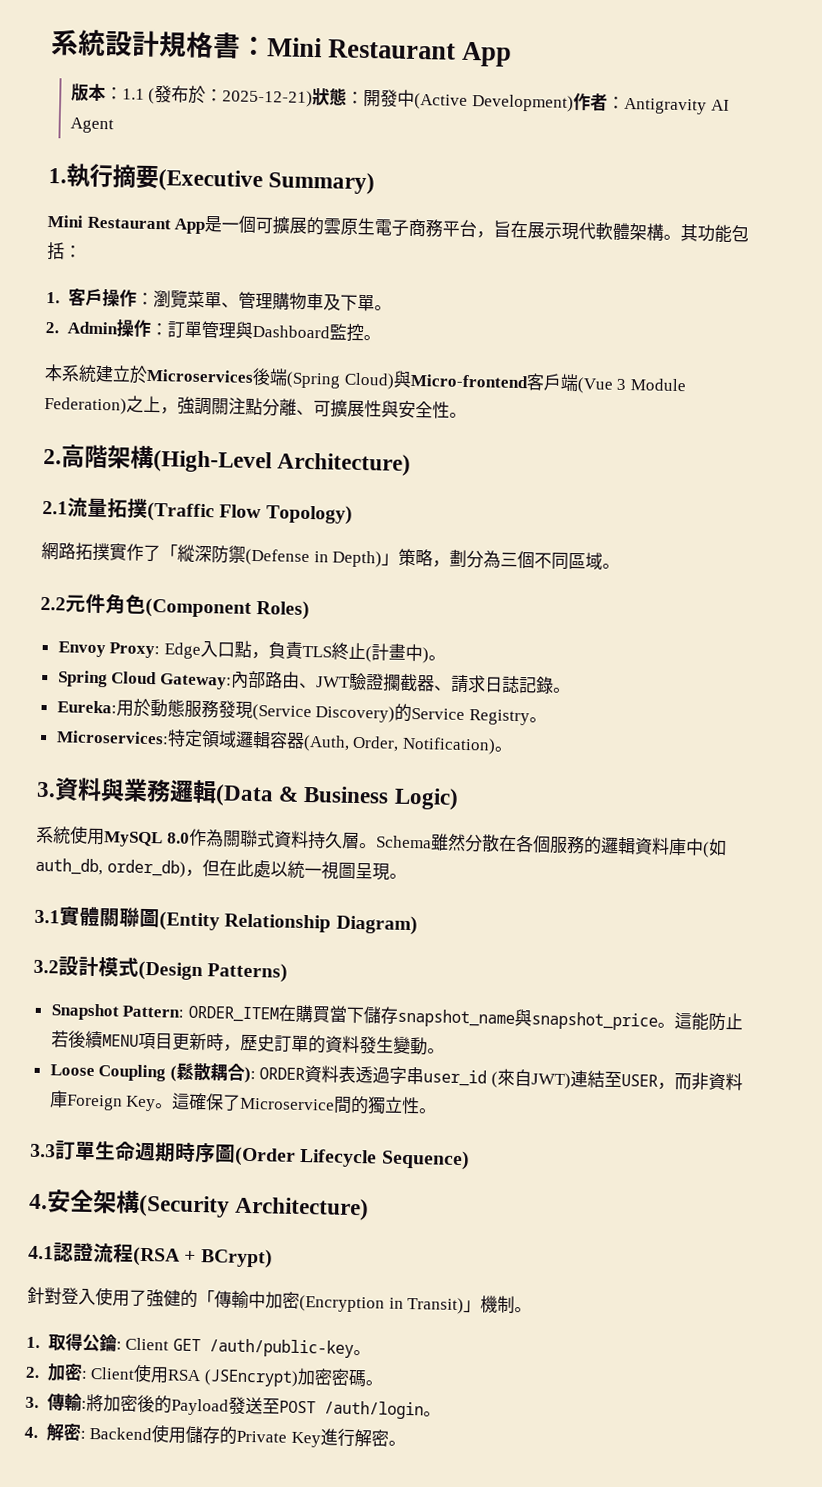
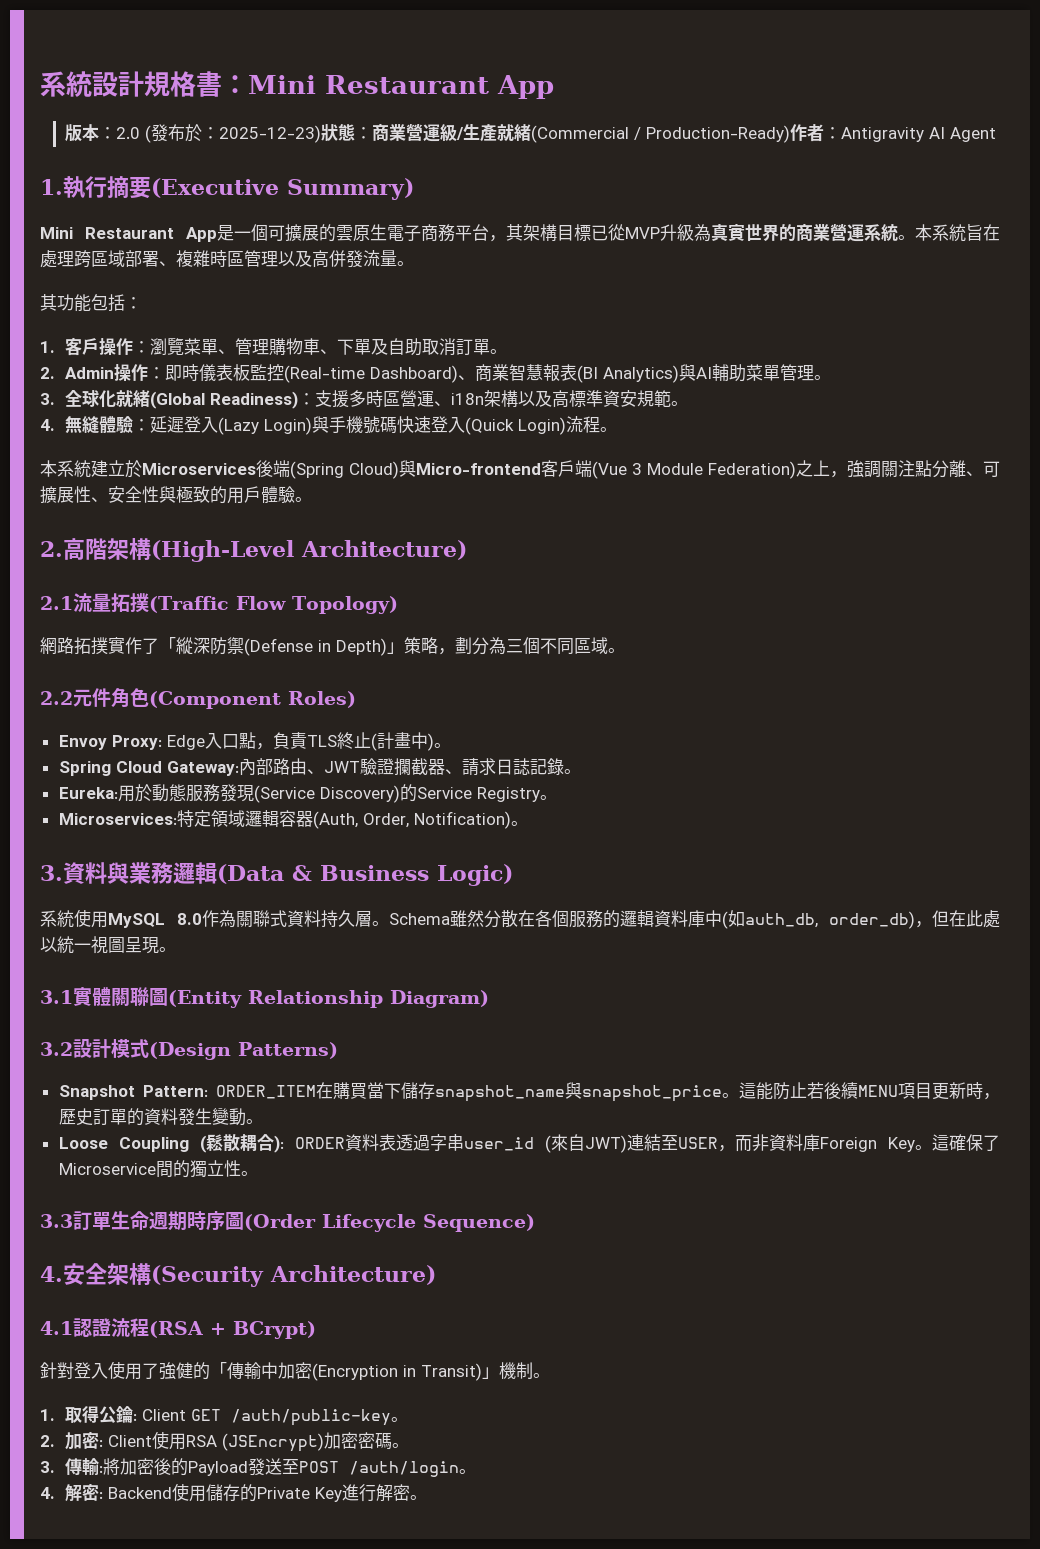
- 版本：1.1 (發布於：2025-12-21)狀態：開發中(Active Development)作者：Antigravity AI Agent
+ 版本：2.0 (發布於：2025-12-23)狀態：商業營運級/生產就緒(Commercial / Production-Ready)作者：Antigravity AI Agent
- Mini Restaurant App是一個可擴展的雲原生電子商務平台，旨在展示現代軟體架構。其功能包括：
+ Mini Restaurant App是一個可擴展的雲原生電子商務平台，其架構目標已從MVP升級為真實世界的商業營運系統。本系統旨在處理跨區域部署、複雜時區管理以及高併發流量。
+ 其功能包括：
- 1.客戶操作：瀏覽菜單、管理購物車及下單。
+ 1.客戶操作：瀏覽菜單、管理購物車、下單及自助取消訂單。
- 2. Admin操作：訂單管理與Dashboard監控。
+ 2. Admin操作：即時儀表板監控(Real-time Dashboard)、商業智慧報表(BI Analytics)與AI輔助菜單管理。
+ 3.全球化就緒(Global Readiness)：支援多時區營運、i18n架構以及高標準資安規範。
+ 4.無縫體驗：延遲登入(Lazy Login)與手機號碼快速登入(Quick Login)流程。
- 本系統建立於Microservices後端(Spring Cloud)與Micro-frontend客戶端(Vue 3 Module Federation)之上，強調關注點分離、可擴展性與安全性。
+ 本系統建立於Microservices後端(Spring Cloud)與Micro-frontend客戶端(Vue 3 Module Federation)之上，強調關注點分離、可擴展性、安全性與極致的用戶體驗。

